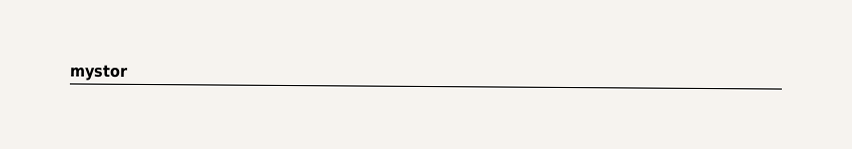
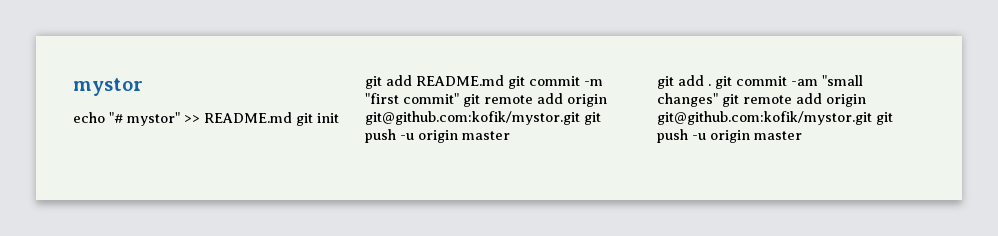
+ echo "# mystor" >> README.md git init git add README.md git commit -m "first commit" git remote add origin git@github.com:kofik/mystor.git git push -u origin master
+ git add . git commit -am "small changes" git remote add origin git@github.com:kofik/mystor.git git push -u origin master

